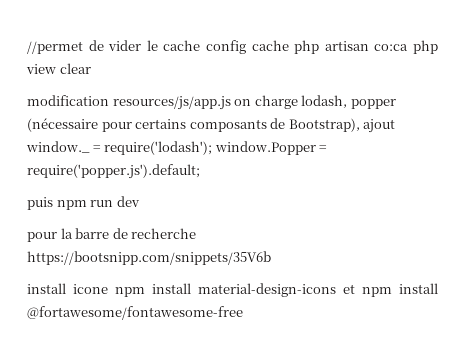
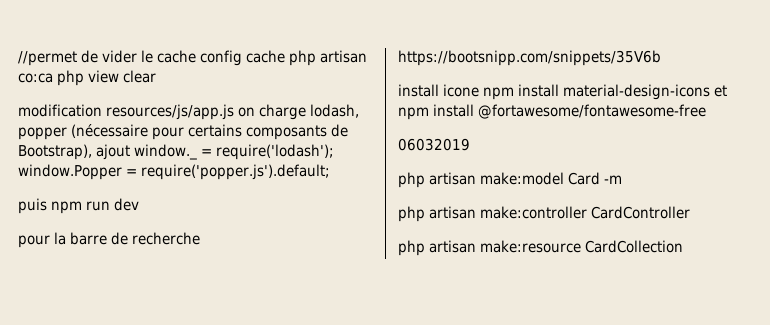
+ 06032019
+ php artisan make:model Card -m
+ php artisan make:controller CardController
+ php artisan make:resource CardCollection

